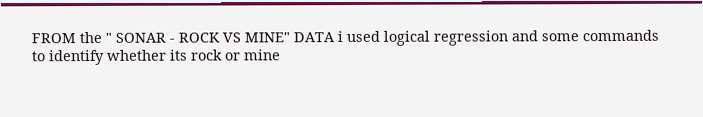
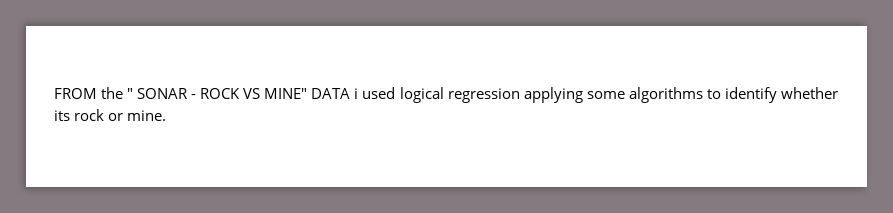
- FROM the " SONAR - ROCK VS MINE" DATA i used logical regression and some commands to identify whether its rock or mine
+ FROM the " SONAR - ROCK VS MINE" DATA i used logical regression applying some algorithms to identify whether its rock or mine.

